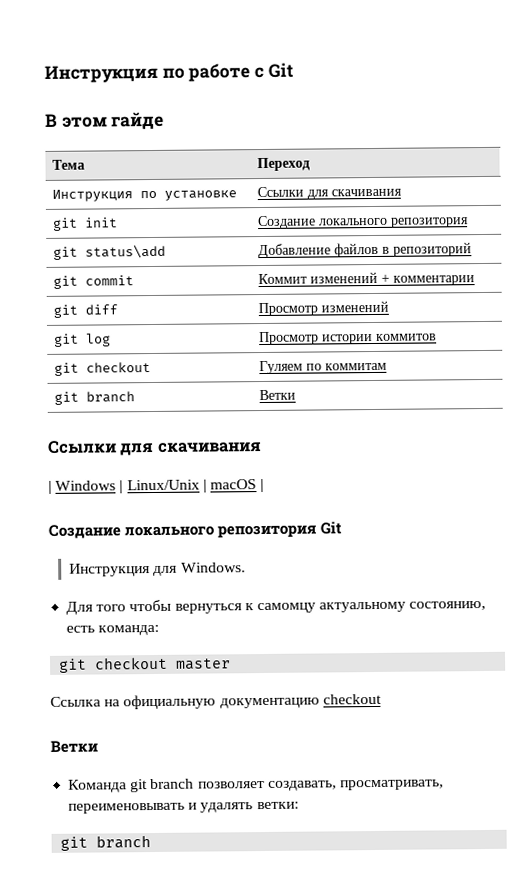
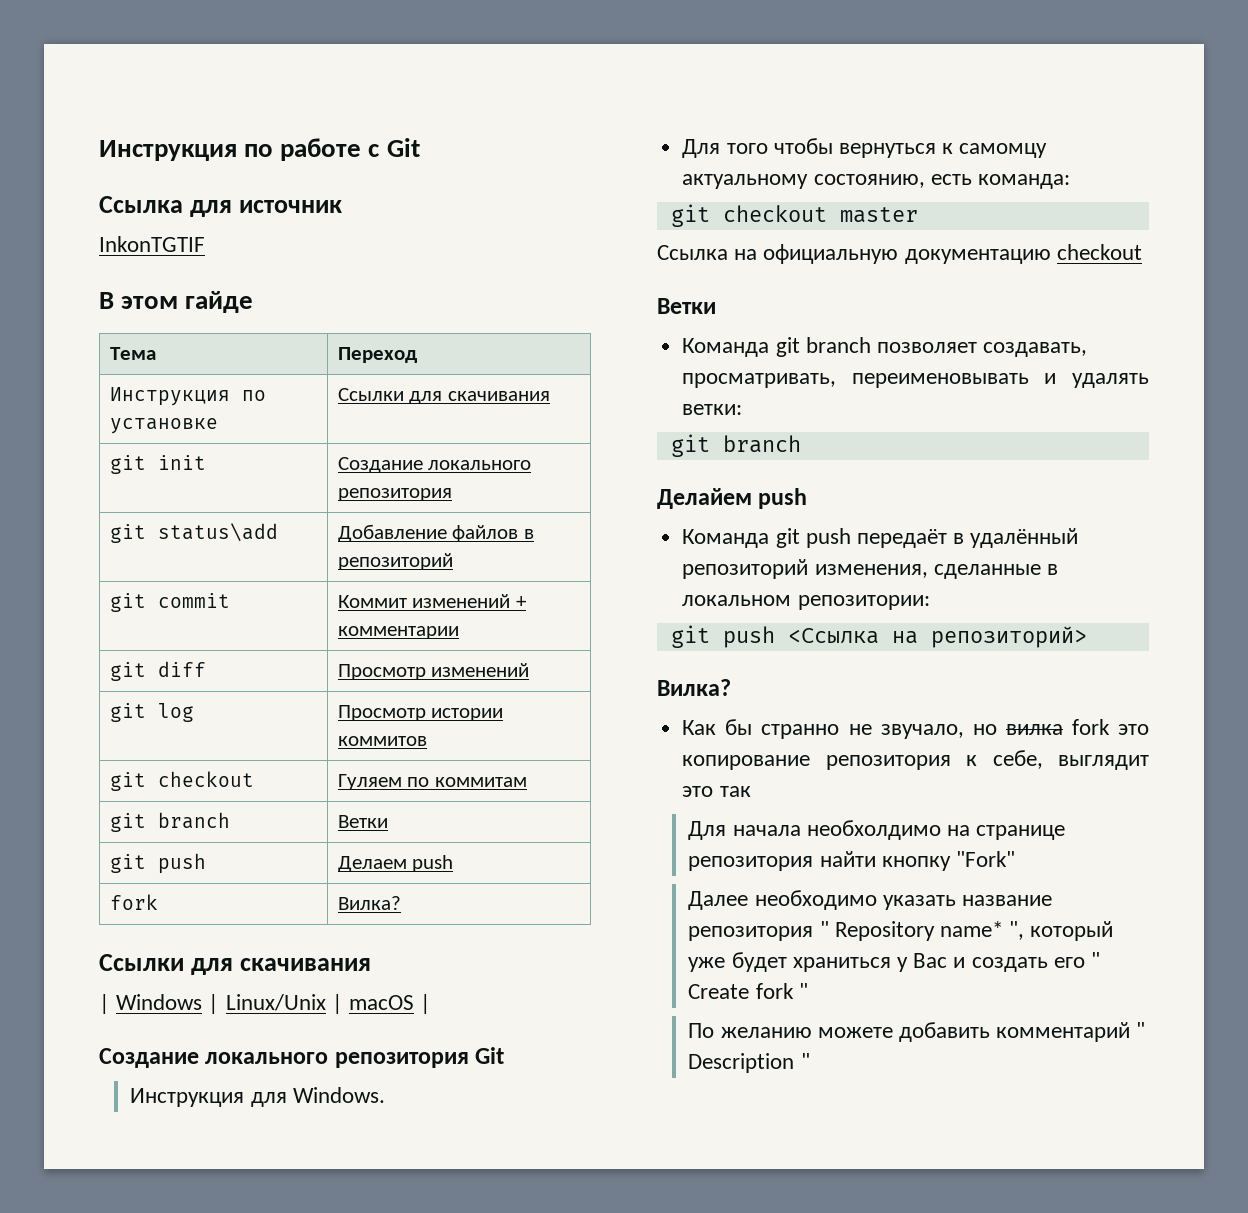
+ Ссылка для источник
+ InkonTGTIF
+ git push | Делаем push
+ fork | Вилка?
+ Делайем push
+ Команда git push передаёт в удалённый репозиторий изменения, сделанные в локальном репозитории:
+ git push <Ссылка на репозиторий>
+ Вилка?
+ Как бы странно не звучало, но вилка fork это копирование репозитория к себе, выглядит это так
+ Для начала необхолдимо на странице репозитория найти кнопку "Fork"
+ Далее необходимо указать название репозитория " Repository name* ", который уже будет храниться у Вас и создать его " Create fork "
+ По желанию можете добавить комментарий " Description "

